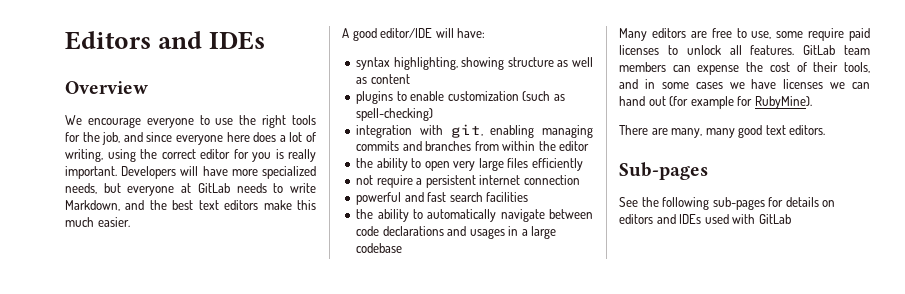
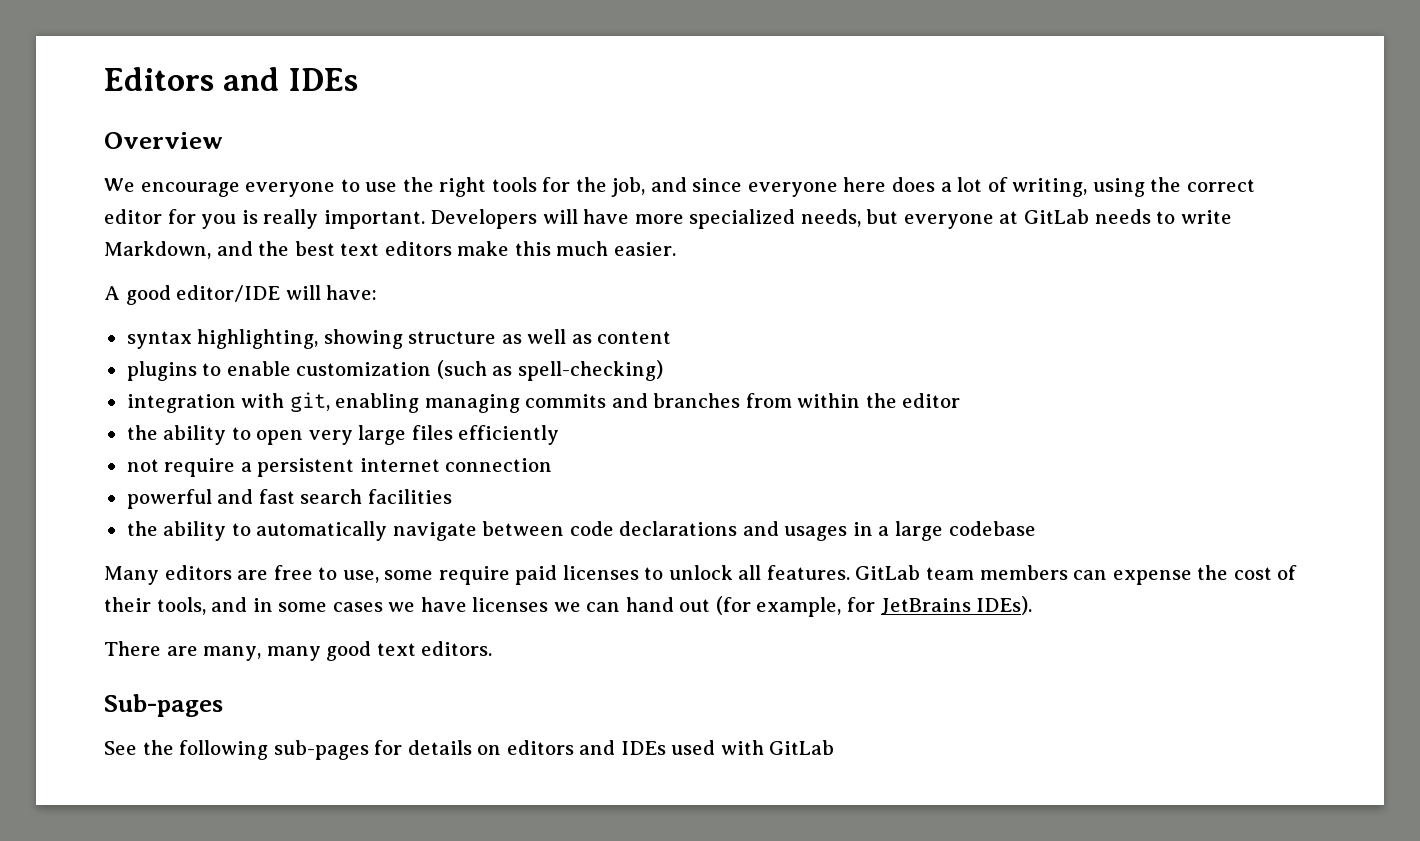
- GitLab team members can expense the cost of their tools, and in some cases we have licenses we can hand out (for example for RubyMine).
+ GitLab team members can expense the cost of their tools, and in some cases we have licenses we can hand out (for example, for JetBrains IDEs).

